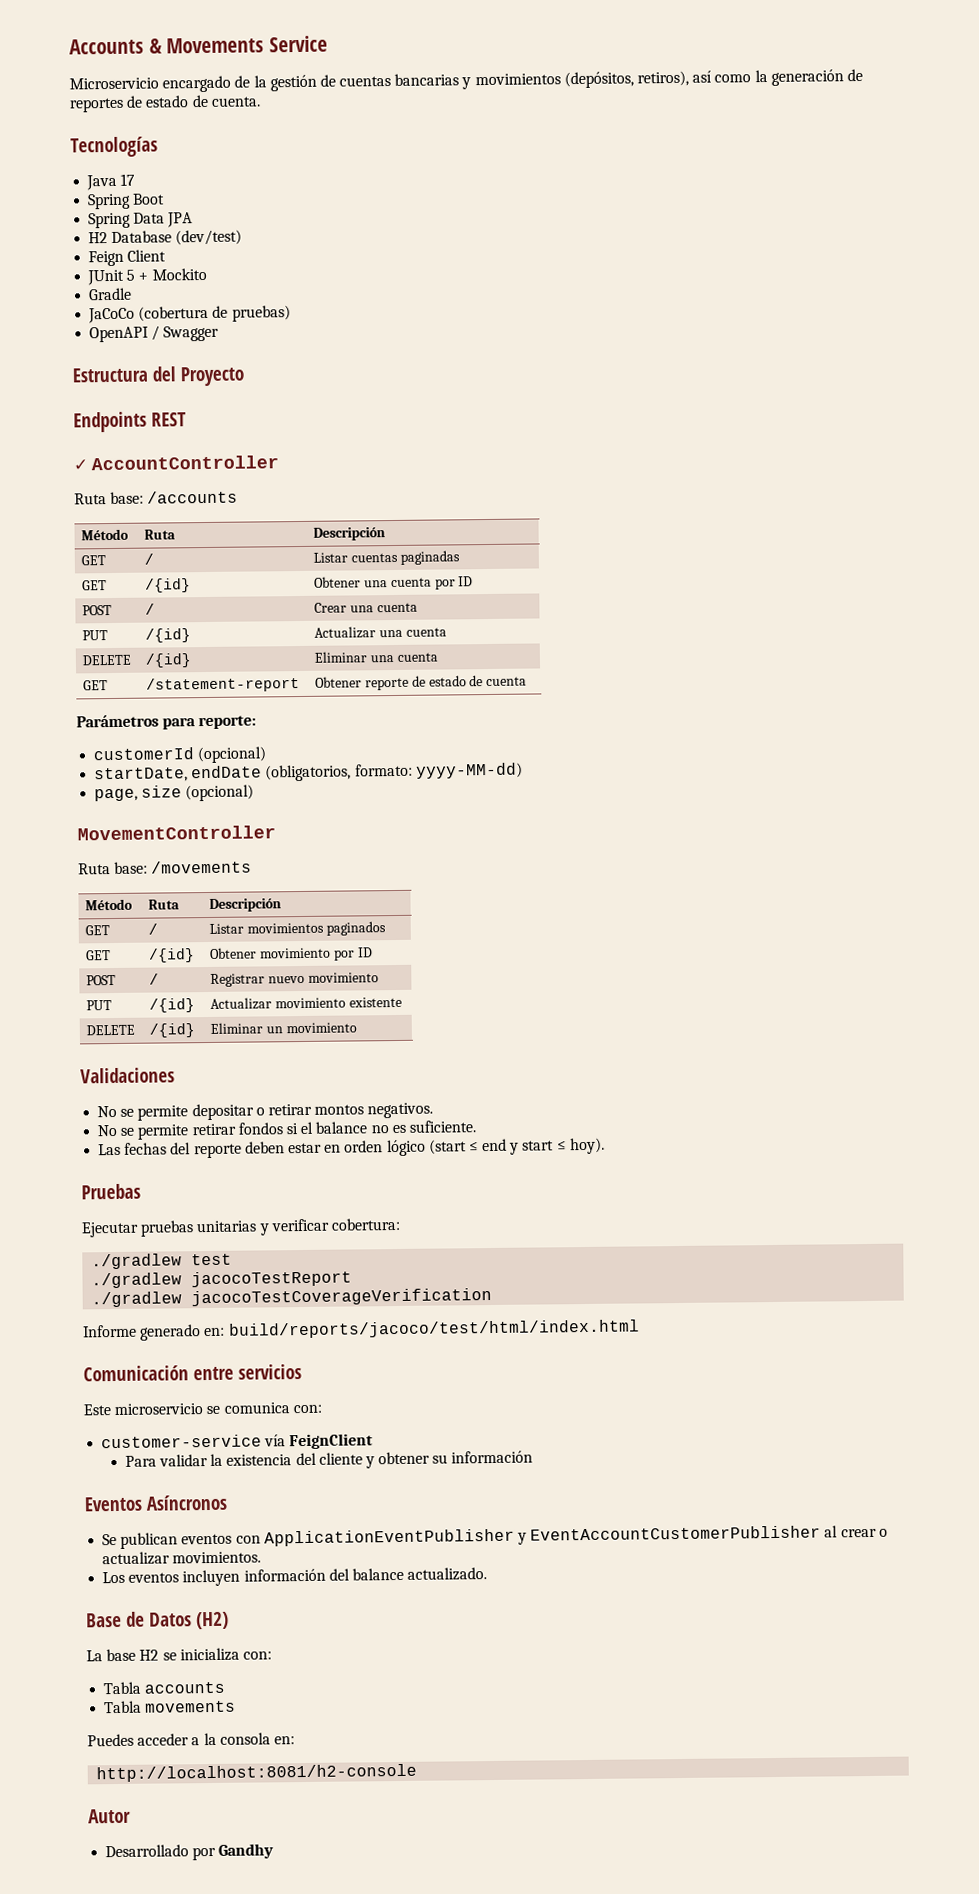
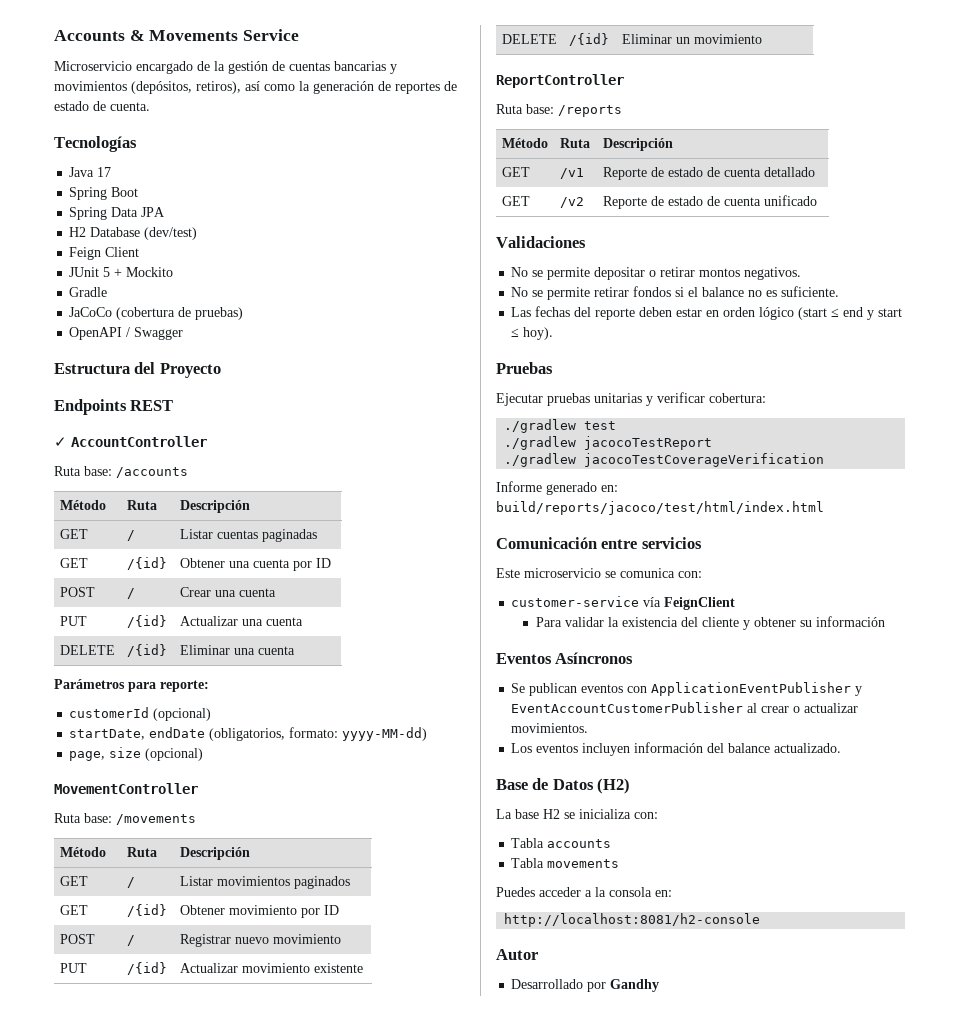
- GET | /statement-report | Obtener reporte de estado de cuenta
+ ReportController
+ Ruta base: /reports
+ Método | Ruta | Descripción
+ GET | /v1 | Reporte de estado de cuenta detallado
+ GET | /v2 | Reporte de estado de cuenta unificado

